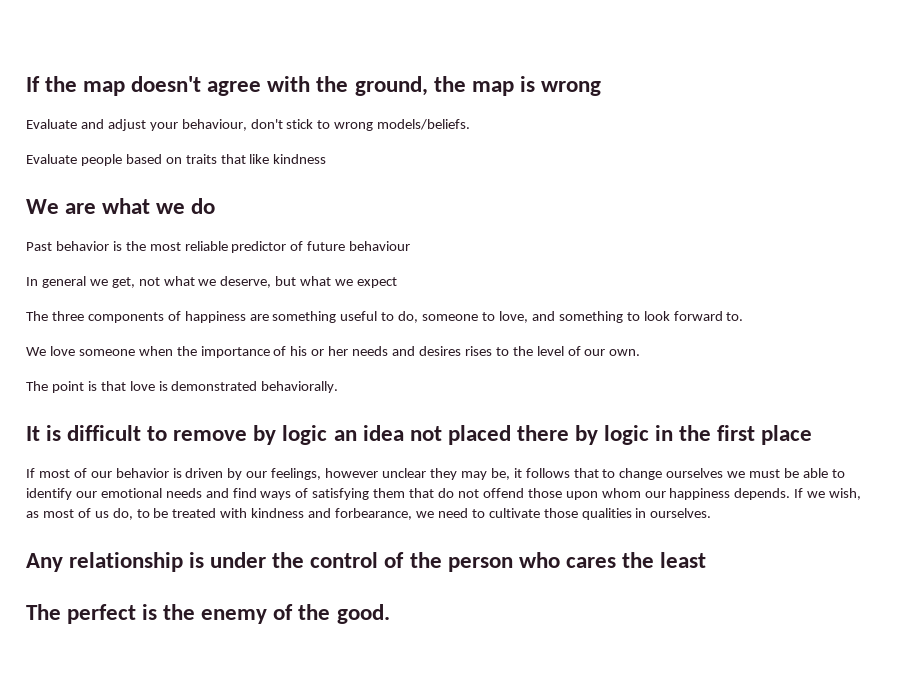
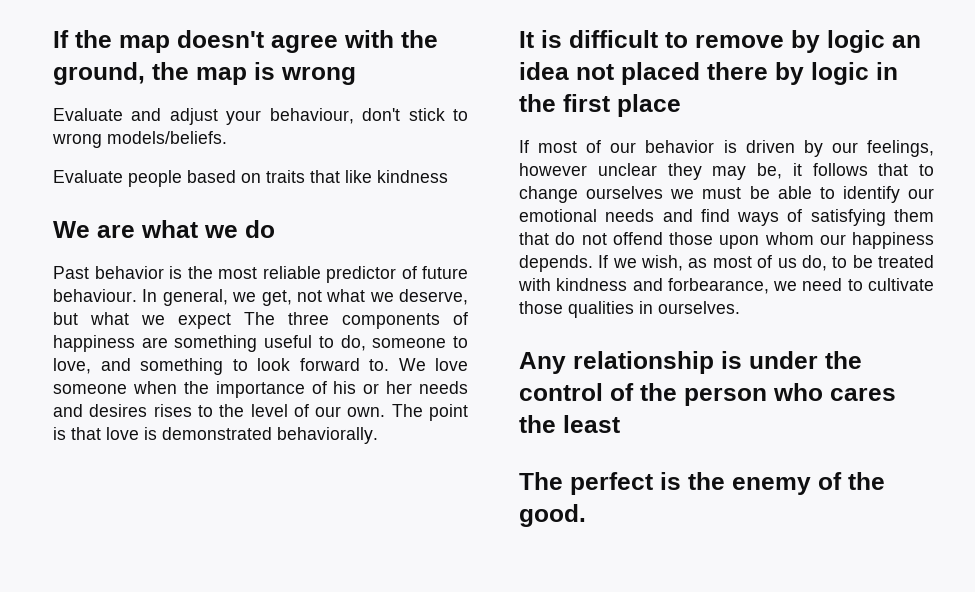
- Past behavior is the most reliable predictor of future behaviour
- In general we get, not what we deserve, but what we expect
- The three components of happiness are something useful to do, someone to love, and something to look forward to.
- We love someone when the importance of his or her needs and desires rises to the level of our own.
- The point is that love is demonstrated behaviorally.
+ Past behavior is the most reliable predictor of future behaviour. In general, we get, not what we deserve, but what we expect The three components of happiness are something useful to do, someone to love, and something to look forward to. We love someone when the importance of his or her needs and desires rises to the level of our own. The point is that love is demonstrated behaviorally.

